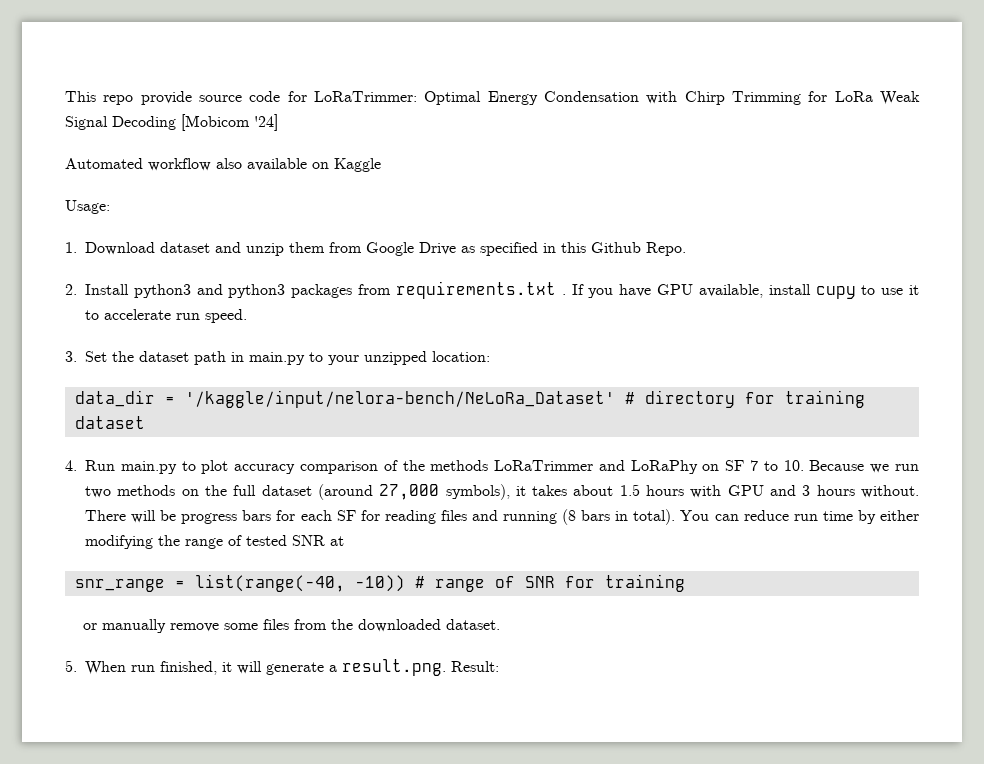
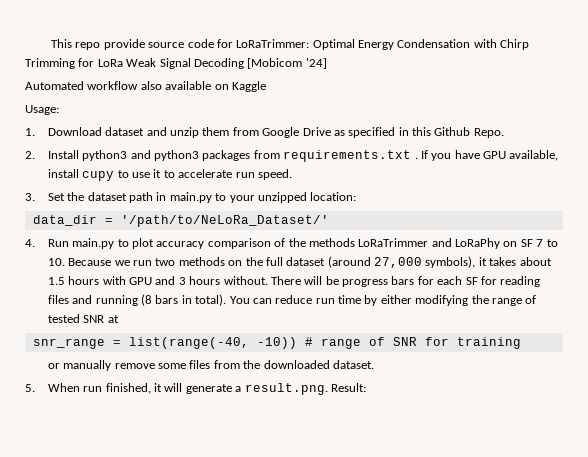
- data_dir = '/kaggle/input/nelora-bench/NeLoRa_Dataset' # directory for training dataset
+ data_dir = '/path/to/NeLoRa_Dataset/'

